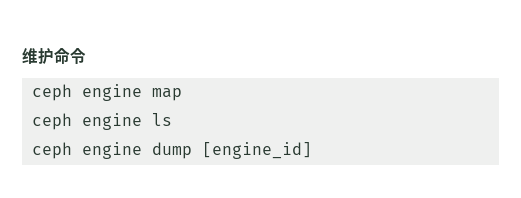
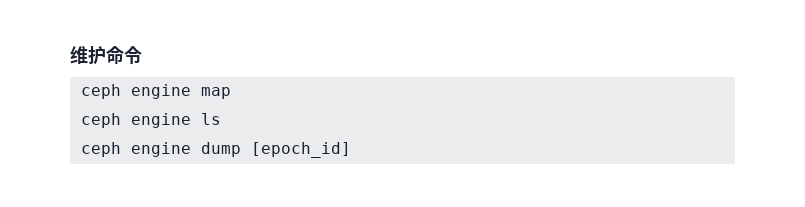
- ceph engine dump [engine_id]
+ ceph engine dump [epoch_id]

